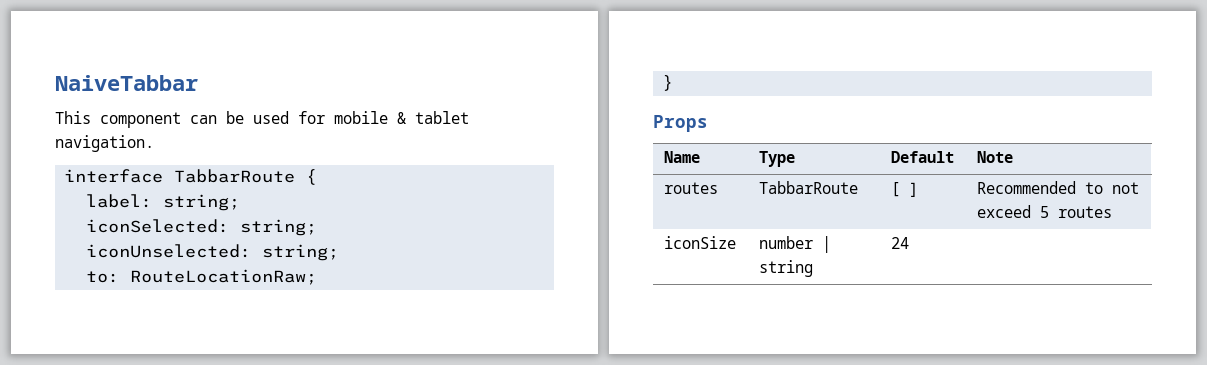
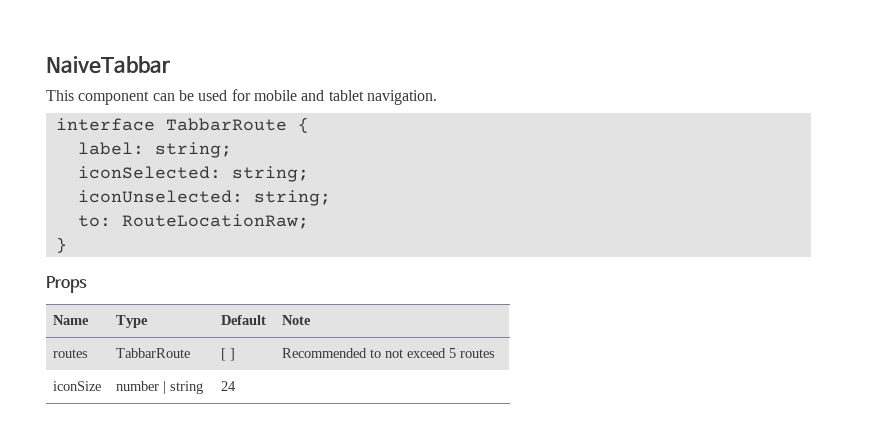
- This component can be used for mobile & tablet navigation.
+ This component can be used for mobile and tablet navigation.

